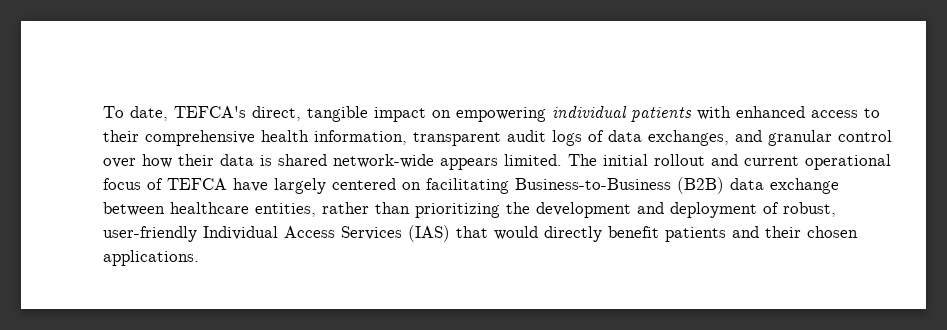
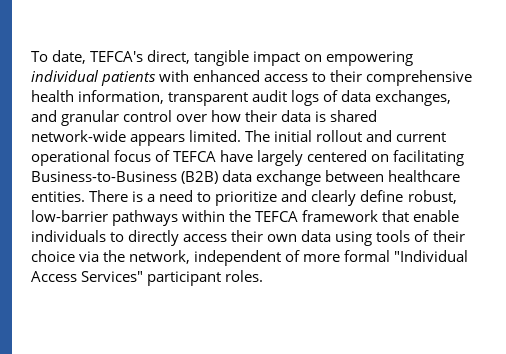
- The initial rollout and current operational focus of TEFCA have largely centered on facilitating Business-to-Business (B2B) data exchange between healthcare entities, rather than prioritizing the development and deployment of robust, user-friendly Individual Access Services (IAS) that would directly benefit patients and their chosen applications.
+ The initial rollout and current operational focus of TEFCA have largely centered on facilitating Business-to-Business (B2B) data exchange between healthcare entities. There is a need to prioritize and clearly define robust, low-barrier pathways within the TEFCA framework that enable individuals to directly access their own data using tools of their choice via the network, independent of more formal "Individual Access Services" participant roles.

